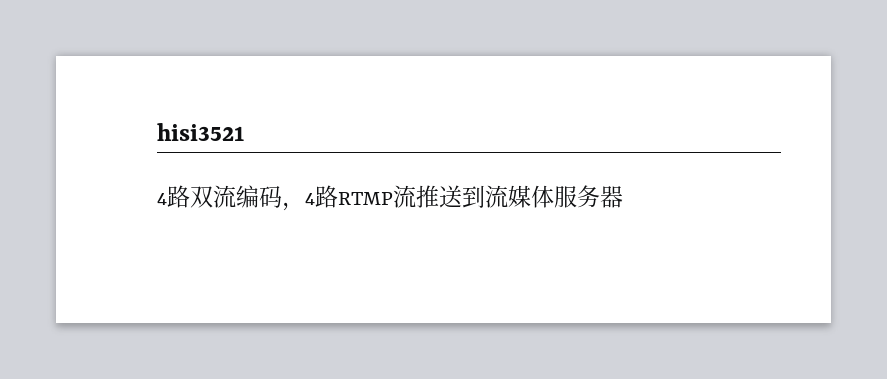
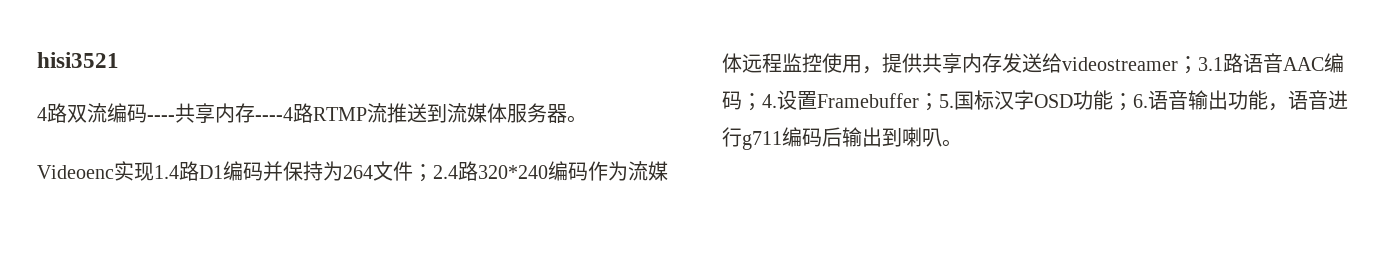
- 4路双流编码，4路RTMP流推送到流媒体服务器
+ 4路双流编码----共享内存----4路RTMP流推送到流媒体服务器。
+ Videoenc实现1.4路D1编码并保持为264文件；2.4路320*240编码作为流媒体远程监控使用，提供共享内存发送给videostreamer；3.1路语音AAC编码；4.设置Framebuffer；5.国标汉字OSD功能；6.语音输出功能，语音进行g711编码后输出到喇叭。

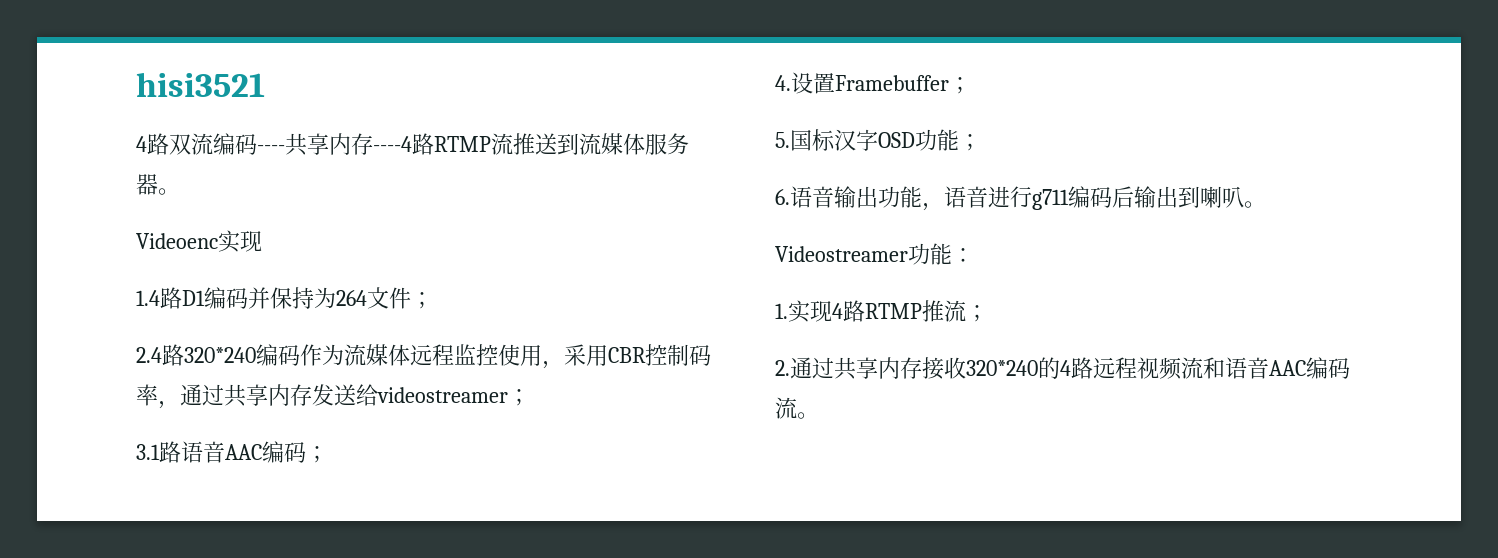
- Videoenc实现1.4路D1编码并保持为264文件；2.4路320*240编码作为流媒体远程监控使用，提供共享内存发送给videostreamer；3.1路语音AAC编码；4.设置Framebuffer；5.国标汉字OSD功能；6.语音输出功能，语音进行g711编码后输出到喇叭。
+ Videoenc实现
+ 1.4路D1编码并保持为264文件；
+ 2.4路320*240编码作为流媒体远程监控使用，采用CBR控制码率，通过共享内存发送给videostreamer；
+ 3.1路语音AAC编码；
+ 4.设置Framebuffer；
+ 5.国标汉字OSD功能；
+ 6.语音输出功能，语音进行g711编码后输出到喇叭。
+ Videostreamer功能：
+ 1.实现4路RTMP推流；
+ 2.通过共享内存接收320*240的4路远程视频流和语音AAC编码流。

